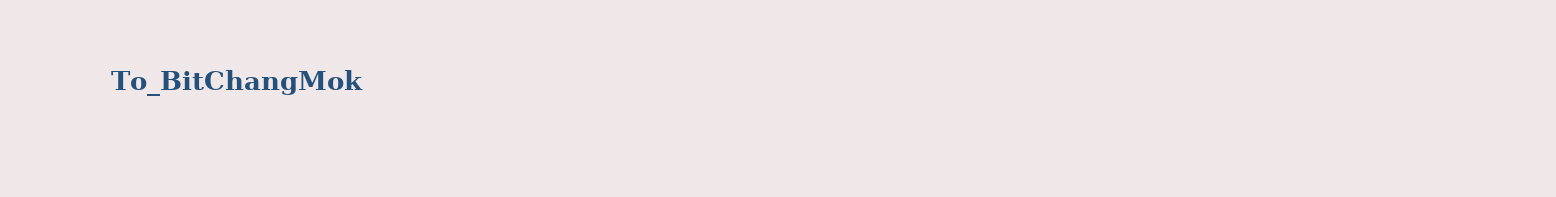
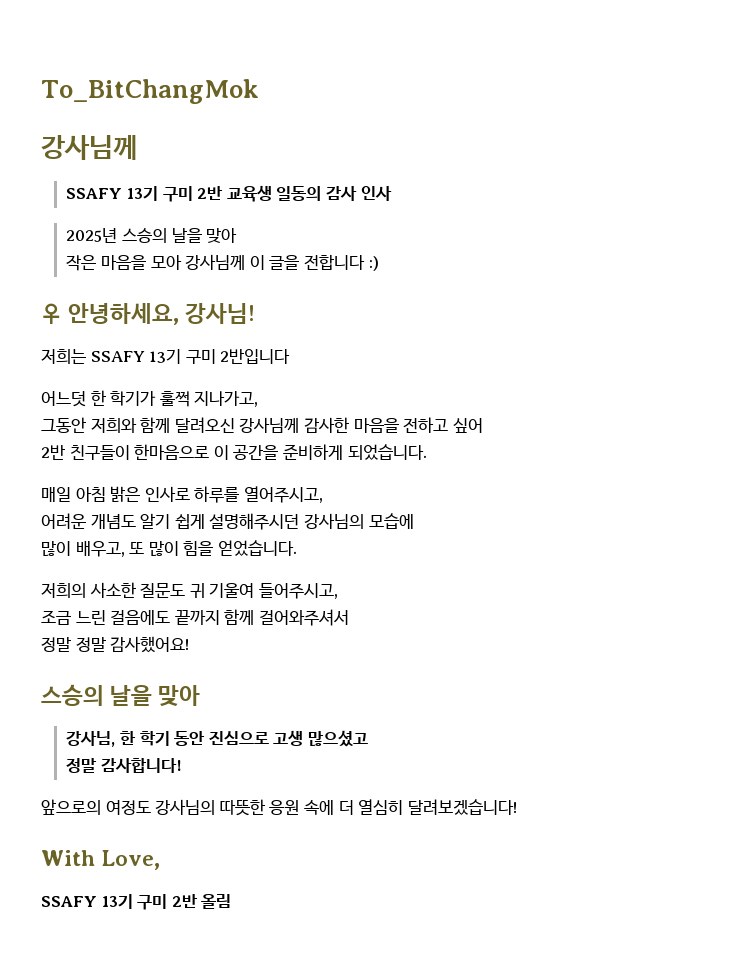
  To_BitChangMok
+ 강사님께
+ SSAFY 13기 구미 2반 교육생 일동의 감사 인사
+ 2025년 스승의 날을 맞아
+ 작은 마음을 모아 강사님께 이 글을 전합니다 :)
+ ♀ 안녕하세요, 강사님!
+ 저희는 SSAFY 13기 구미 2반입니다
+ 어느덧 한 학기가 훌쩍 지나가고,
+ 그동안 저희와 함께 달려오신 강사님께 감사한 마음을 전하고 싶어
+ 2반 친구들이 한마음으로 이 공간을 준비하게 되었습니다.
+ 매일 아침 밝은 인사로 하루를 열어주시고,
+ 어려운 개념도 알기 쉽게 설명해주시던 강사님의 모습에
+ 많이 배우고, 또 많이 힘을 얻었습니다.
+ 저희의 사소한 질문도 귀 기울여 들어주시고,
+ 조금 느린 걸음에도 끝까지 함께 걸어와주셔서
+ 정말 정말 감사했어요!
+ 스승의 날을 맞아
+ 강사님, 한 학기 동안 진심으로 고생 많으셨고
+ 정말 감사합니다!
+ 앞으로의 여정도 강사님의 따뜻한 응원 속에 더 열심히 달려보겠습니다!
+ With Love,
+ SSAFY 13기 구미 2반 올림

